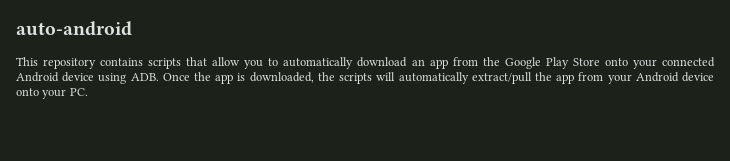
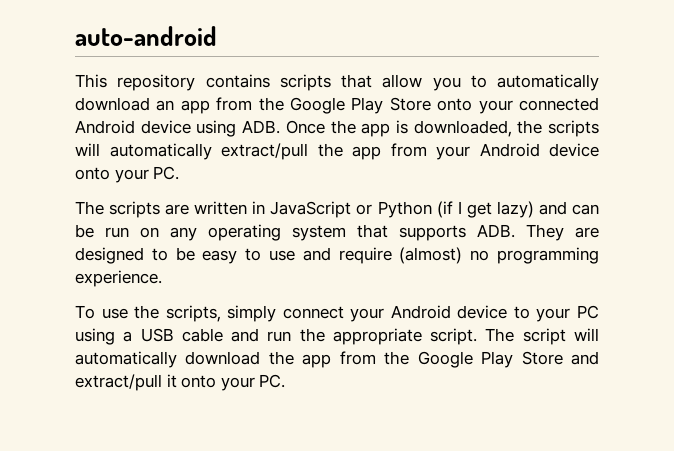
+ The scripts are written in JavaScript or Python (if I get lazy) and can be run on any operating system that supports ADB. They are designed to be easy to use and require (almost) no programming experience.
+ To use the scripts, simply connect your Android device to your PC using a USB cable and run the appropriate script. The script will automatically download the app from the Google Play Store and extract/pull it onto your PC.

